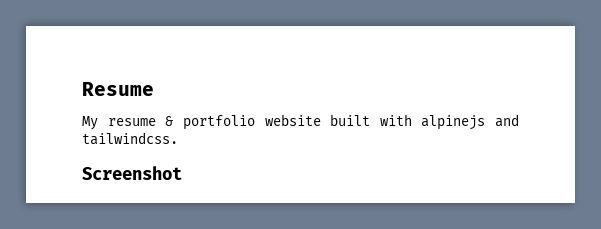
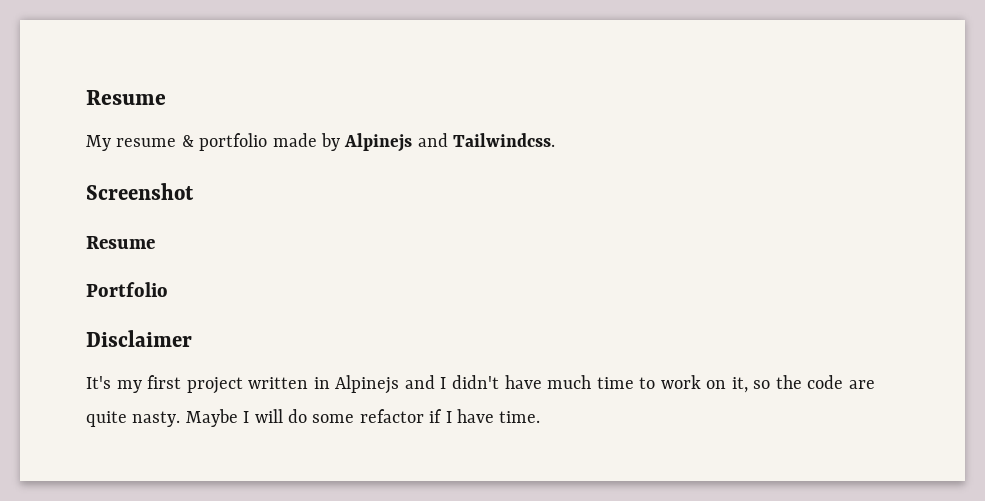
- My resume & portfolio website built with alpinejs and tailwindcss.
+ My resume & portfolio made by Alpinejs and Tailwindcss.
  Screenshot
+ Resume
+ Portfolio
+ Disclaimer
+ It's my first project written in Alpinejs and I didn't have much time to work on it, so the code are quite nasty. Maybe I will do some refactor if I have time.

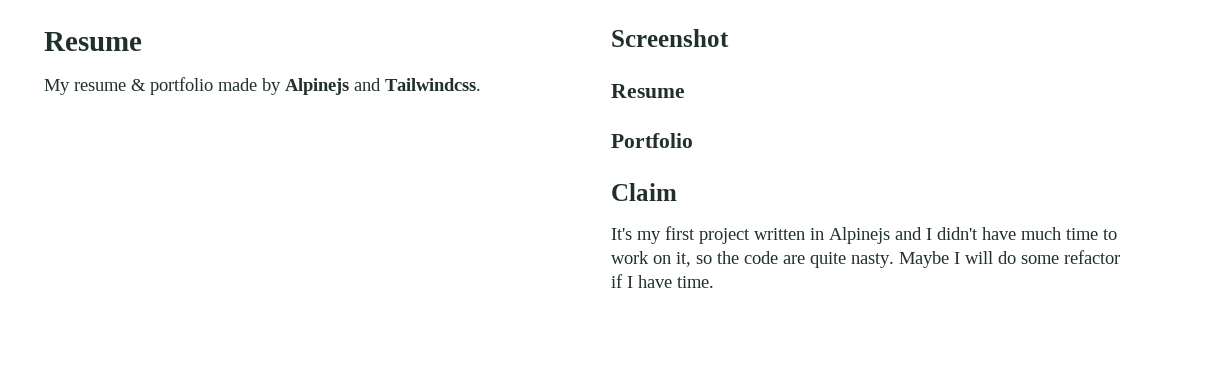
- Disclaimer
+ Claim

